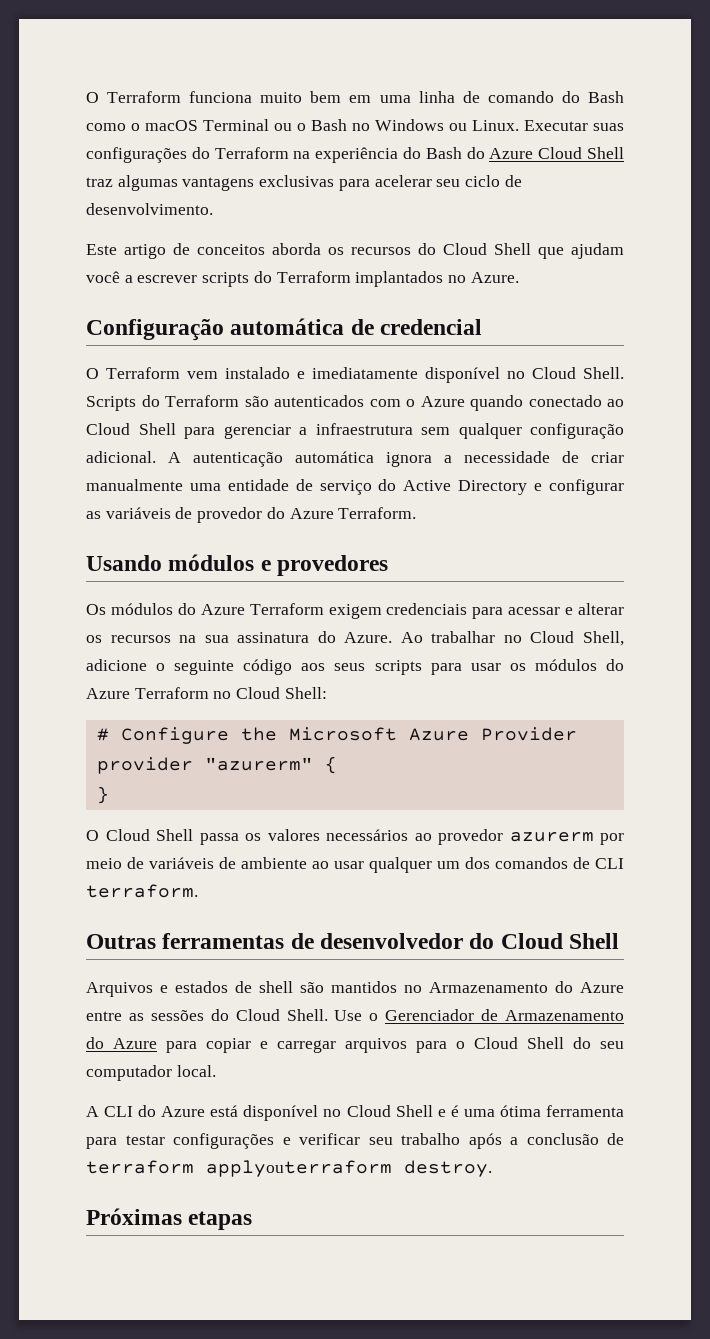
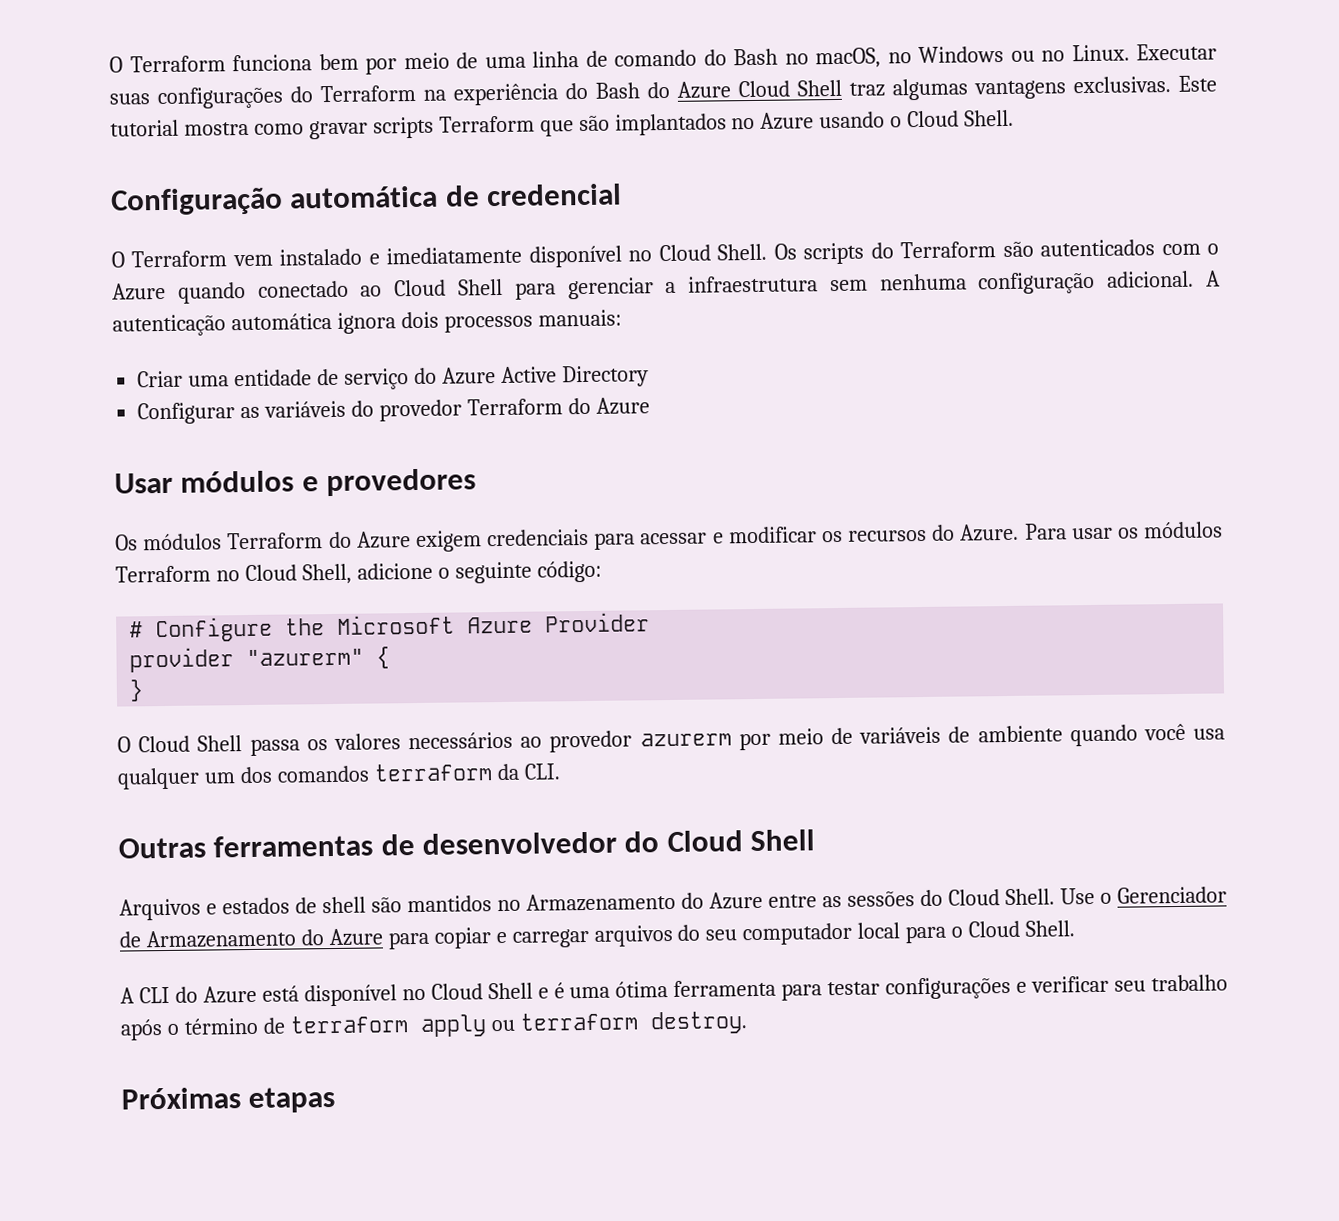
- O Terraform funciona muito bem em uma linha de comando do Bash como o macOS Terminal ou o Bash no Windows ou Linux.
+ O Terraform funciona bem por meio de uma linha de comando do Bash no macOS, no Windows ou no Linux.
- Executar suas configurações do Terraform na experiência do Bash do Azure Cloud Shell traz algumas vantagens exclusivas para acelerar seu ciclo de desenvolvimento.
- Este artigo de conceitos aborda os recursos do Cloud Shell que ajudam você a escrever scripts do Terraform implantados no Azure.
+ Executar suas configurações do Terraform na experiência do Bash do Azure Cloud Shell traz algumas vantagens exclusivas. Este tutorial mostra como gravar scripts Terraform que são implantados no Azure usando o Cloud Shell.
- Scripts do Terraform são autenticados com o Azure quando conectado ao Cloud Shell para gerenciar a infraestrutura sem qualquer configuração adicional.
+ Os scripts do Terraform são autenticados com o Azure quando conectado ao Cloud Shell para gerenciar a infraestrutura sem nenhuma configuração adicional.
- A autenticação automática ignora a necessidade de criar manualmente uma entidade de serviço do Active Directory e configurar as variáveis de provedor do Azure Terraform.
- Usando módulos e provedores
+ A autenticação automática ignora dois processos manuais:
+ Criar uma entidade de serviço do Azure Active Directory
+ Configurar as variáveis do provedor Terraform do Azure
+ Usar módulos e provedores
- Os módulos do Azure Terraform exigem credenciais para acessar e alterar os recursos na sua assinatura do Azure. Ao trabalhar no Cloud Shell, adicione o seguinte código aos seus scripts para usar os módulos do Azure Terraform no Cloud Shell:
+ Os módulos Terraform do Azure exigem credenciais para acessar e modificar os recursos do Azure. Para usar os módulos Terraform no Cloud Shell, adicione o seguinte código:
- O Cloud Shell passa os valores necessários ao provedor azurerm por meio de variáveis de ambiente ao usar qualquer um dos comandos de CLI terraform.
+ O Cloud Shell passa os valores necessários ao provedor azurerm por meio de variáveis de ambiente quando você usa qualquer um dos comandos terraform da CLI.
- Use o Gerenciador de Armazenamento do Azure para copiar e carregar arquivos para o Cloud Shell do seu computador local.
+ Use o Gerenciador de Armazenamento do Azure para copiar e carregar arquivos do seu computador local para o Cloud Shell.
- A CLI do Azure está disponível no Cloud Shell e é uma ótima ferramenta para testar configurações e verificar seu trabalho após a conclusão de terraform applyouterraform destroy.
+ A CLI do Azure está disponível no Cloud Shell e é uma ótima ferramenta para testar configurações e verificar seu trabalho após o término de terraform apply ou terraform destroy.

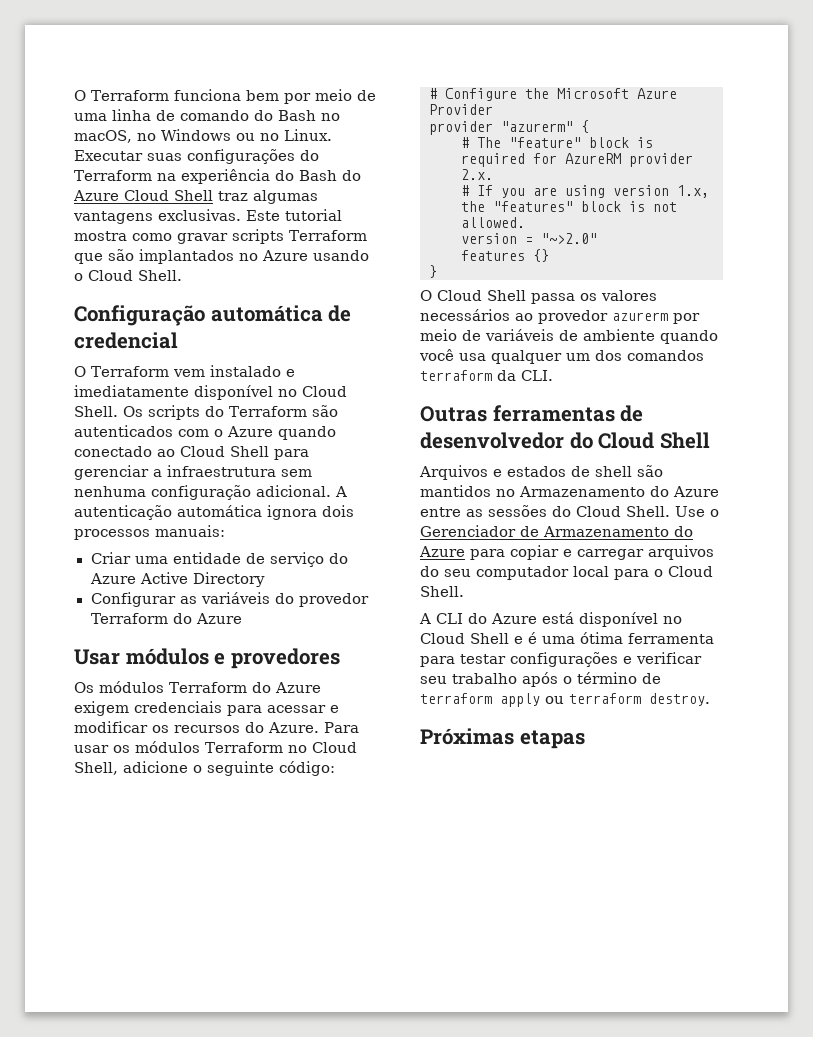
+ # The "feature" block is required for AzureRM provider 2.x.
+ # If you are using version 1.x, the "features" block is not allowed.
+ version = "~>2.0"
+ features {}

